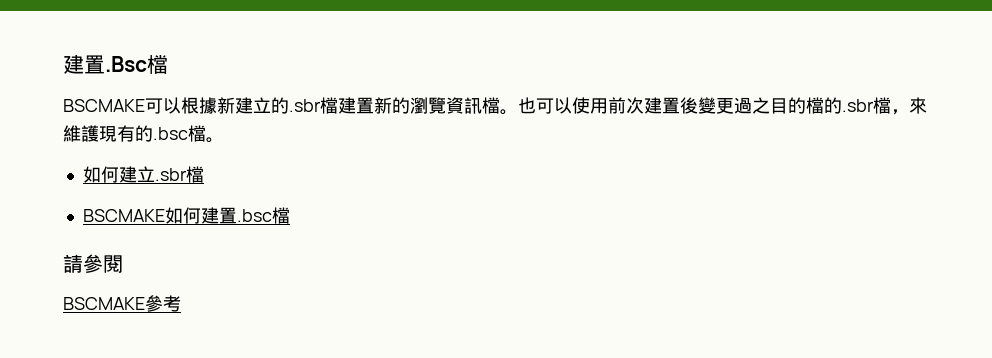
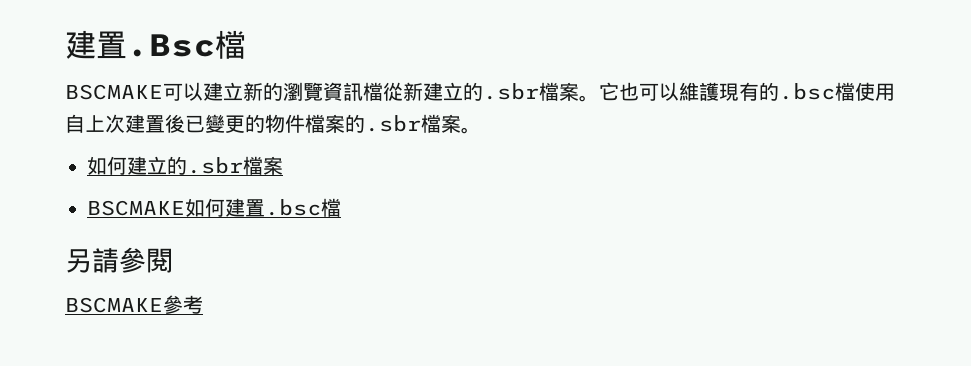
- BSCMAKE可以根據新建立的.sbr檔建置新的瀏覽資訊檔。也可以使用前次建置後變更過之目的檔的.sbr檔，來維護現有的.bsc檔。
+ BSCMAKE可以建立新的瀏覽資訊檔從新建立的.sbr檔案。它也可以維護現有的.bsc檔使用自上次建置後已變更的物件檔案的.sbr檔案。
- 如何建立.sbr檔
+ 如何建立的.sbr檔案
- 請參閱
+ 另請參閱

